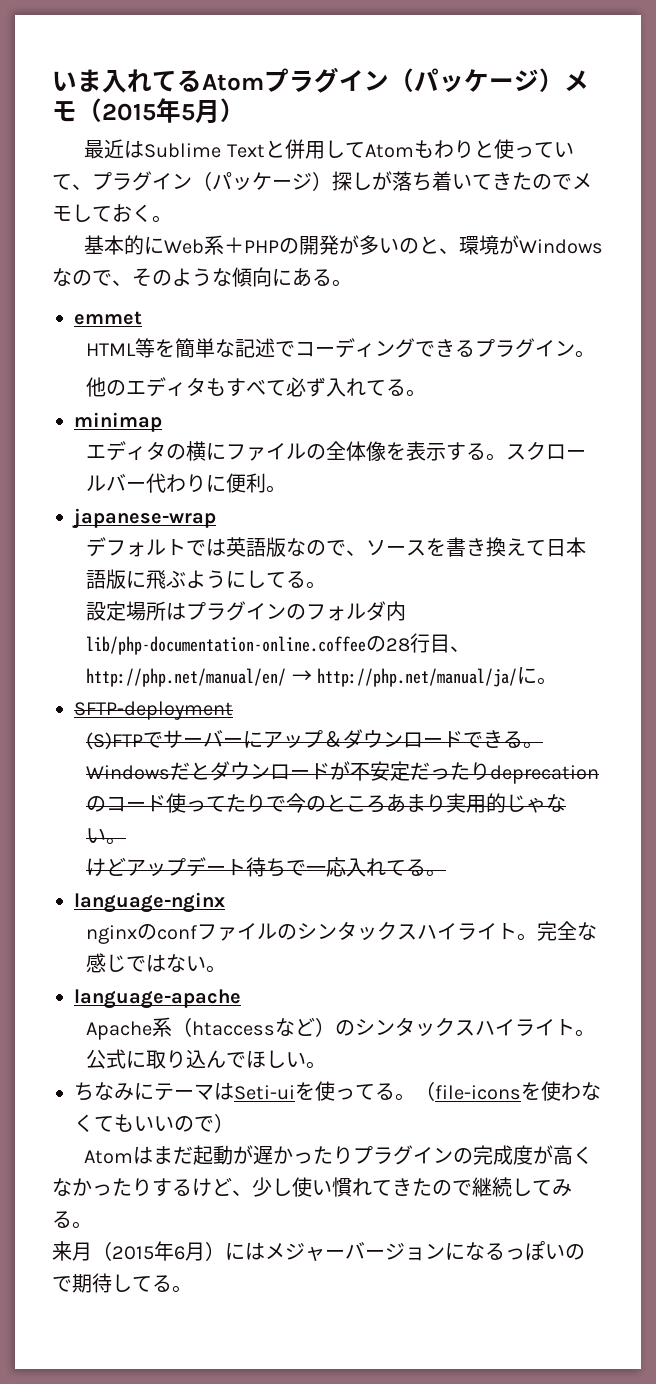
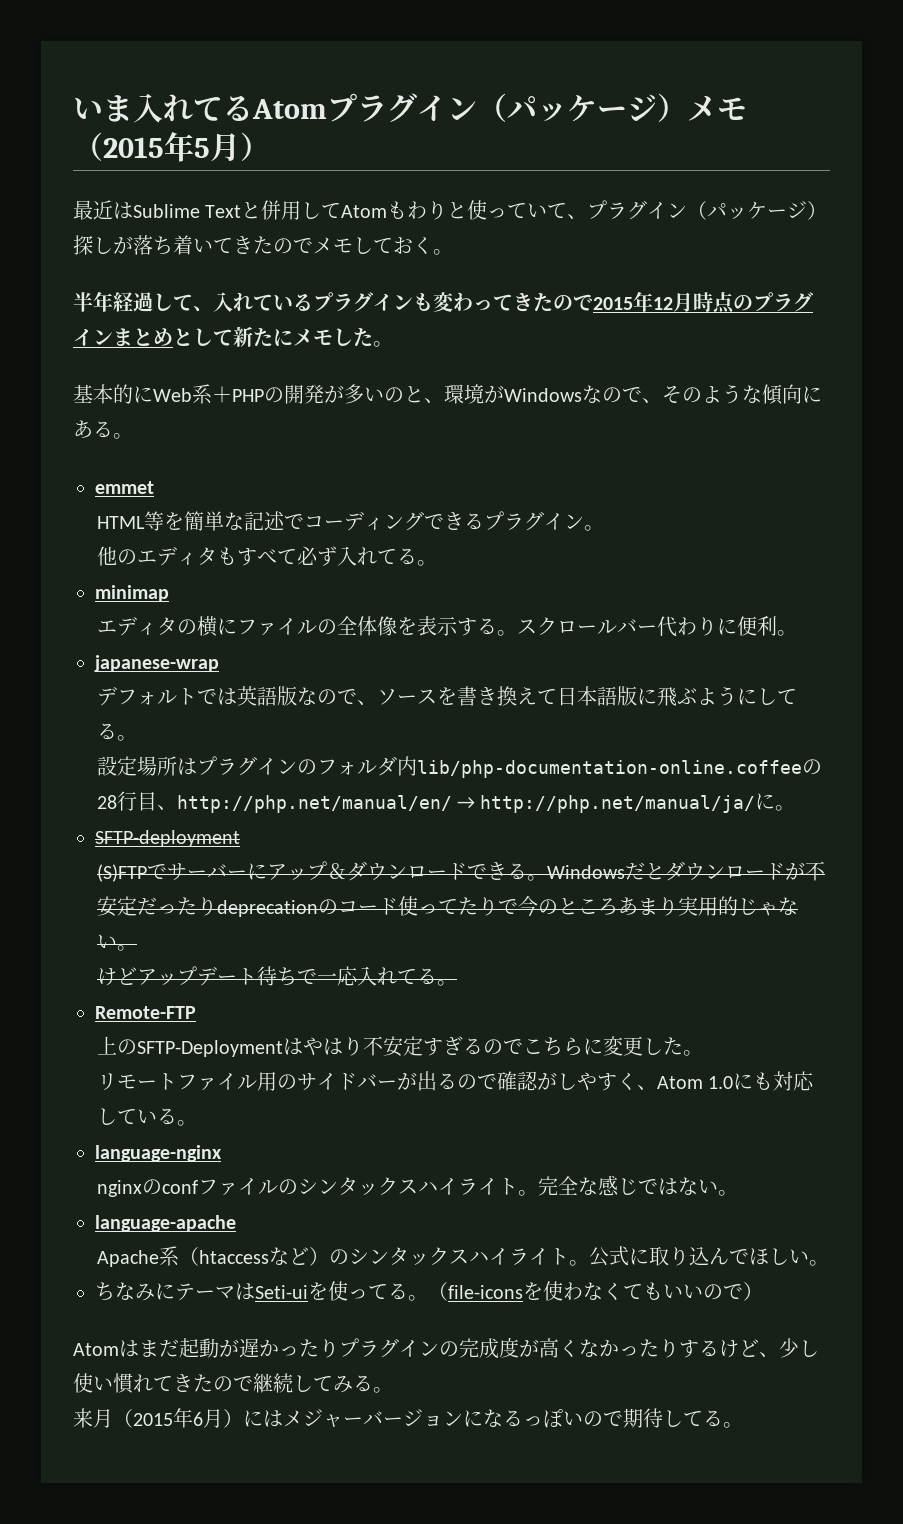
+ 半年経過して、入れているプラグインも変わってきたので2015年12月時点のプラグインまとめとして新たにメモした。
+ Remote-FTP
+ 上のSFTP-Deploymentはやはり不安定すぎるのでこちらに変更した。
+ リモートファイル用のサイドバーが出るので確認がしやすく、Atom 1.0にも対応している。

